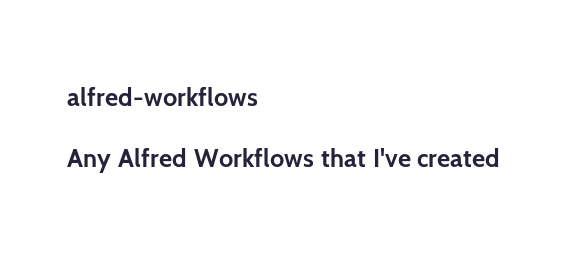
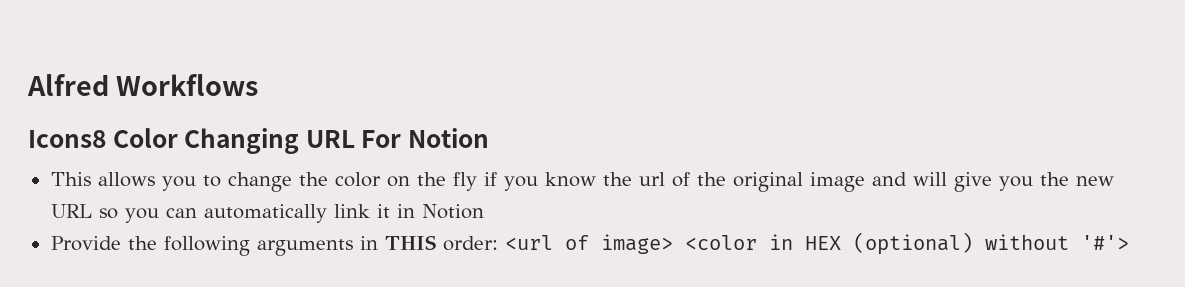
- alfred-workflows
- Any Alfred Workflows that I've created
+ Alfred Workflows
+ Icons8 Color Changing URL For Notion
+ This allows you to change the color on the fly if you know the url of the original image and will give you the new URL so you can automatically link it in Notion
+ Provide the following arguments in THIS order: <url of image> <color in HEX (optional) without '#'>

